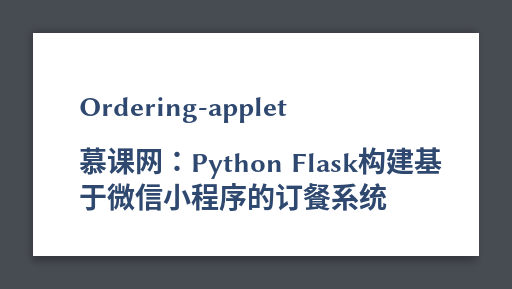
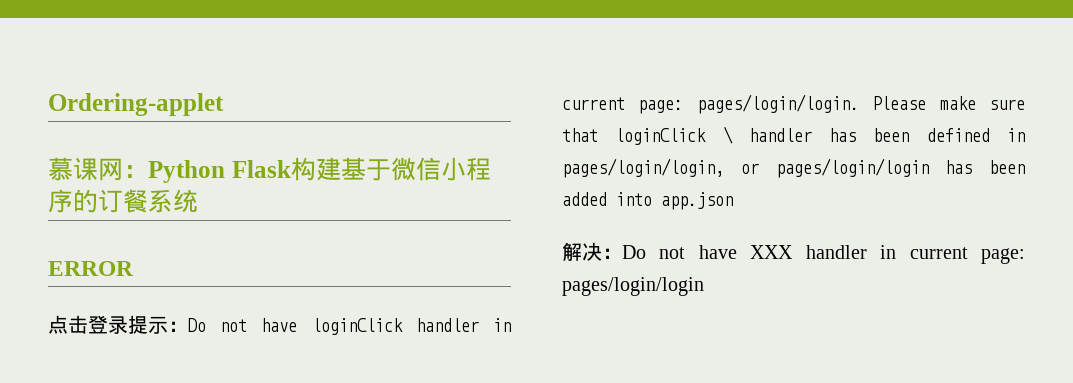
+ ERROR
+ 点击登录提示：Do not have loginClick handler in current page: pages/login/login. Please make sure that loginClick \ handler has been defined in pages/login/login, or pages/login/login has been added into app.json
+ 解决：Do not have XXX handler in current page: pages/login/login

